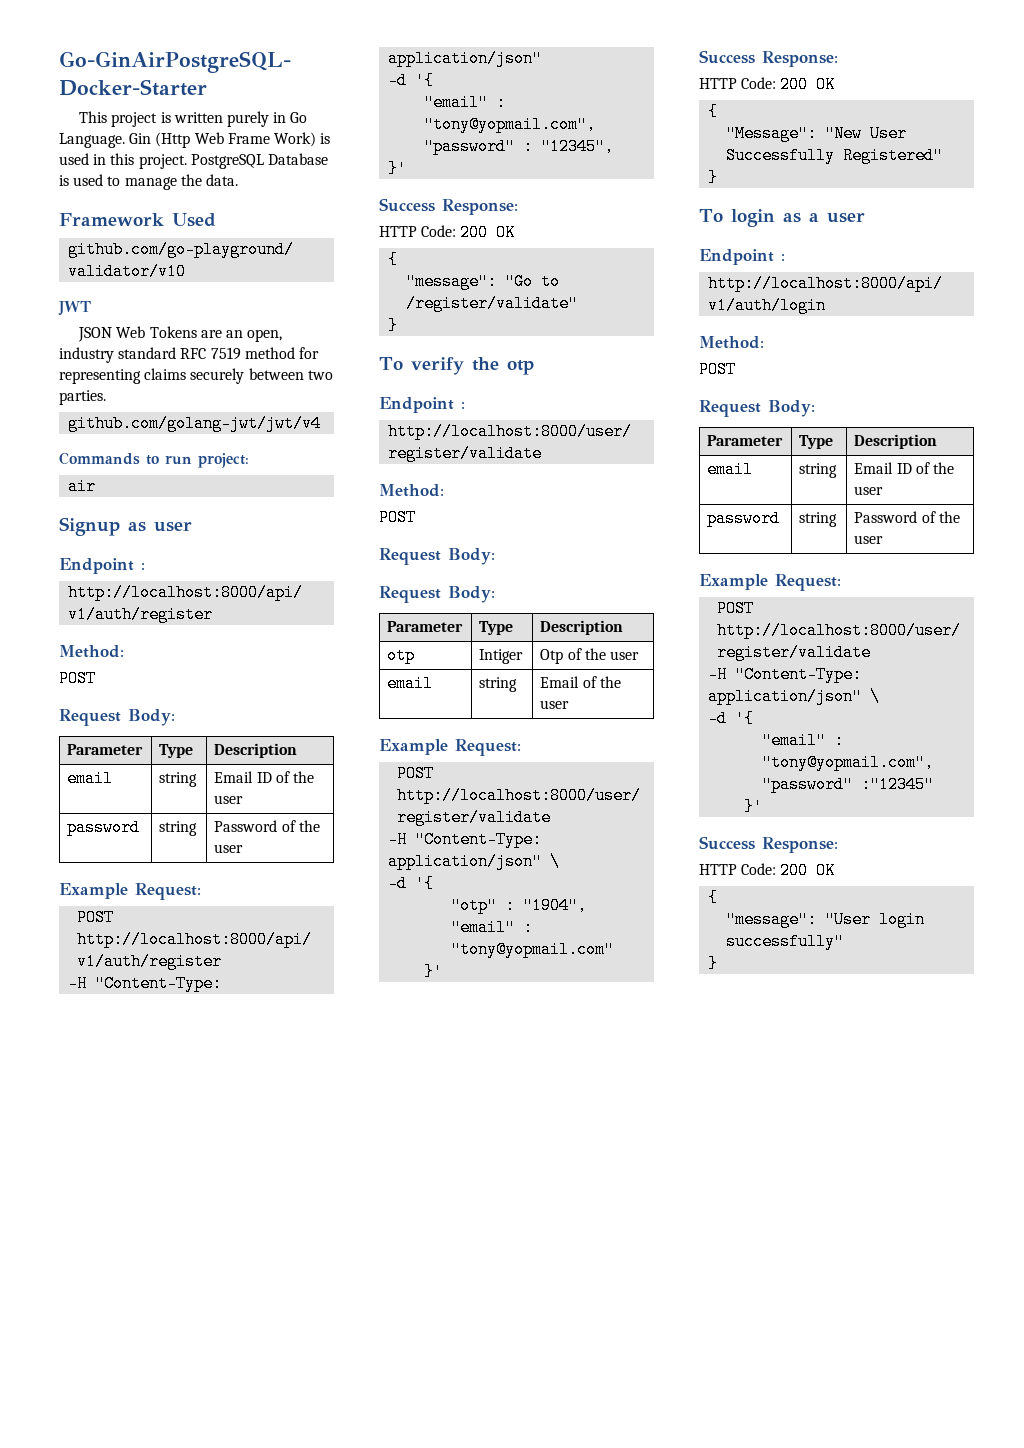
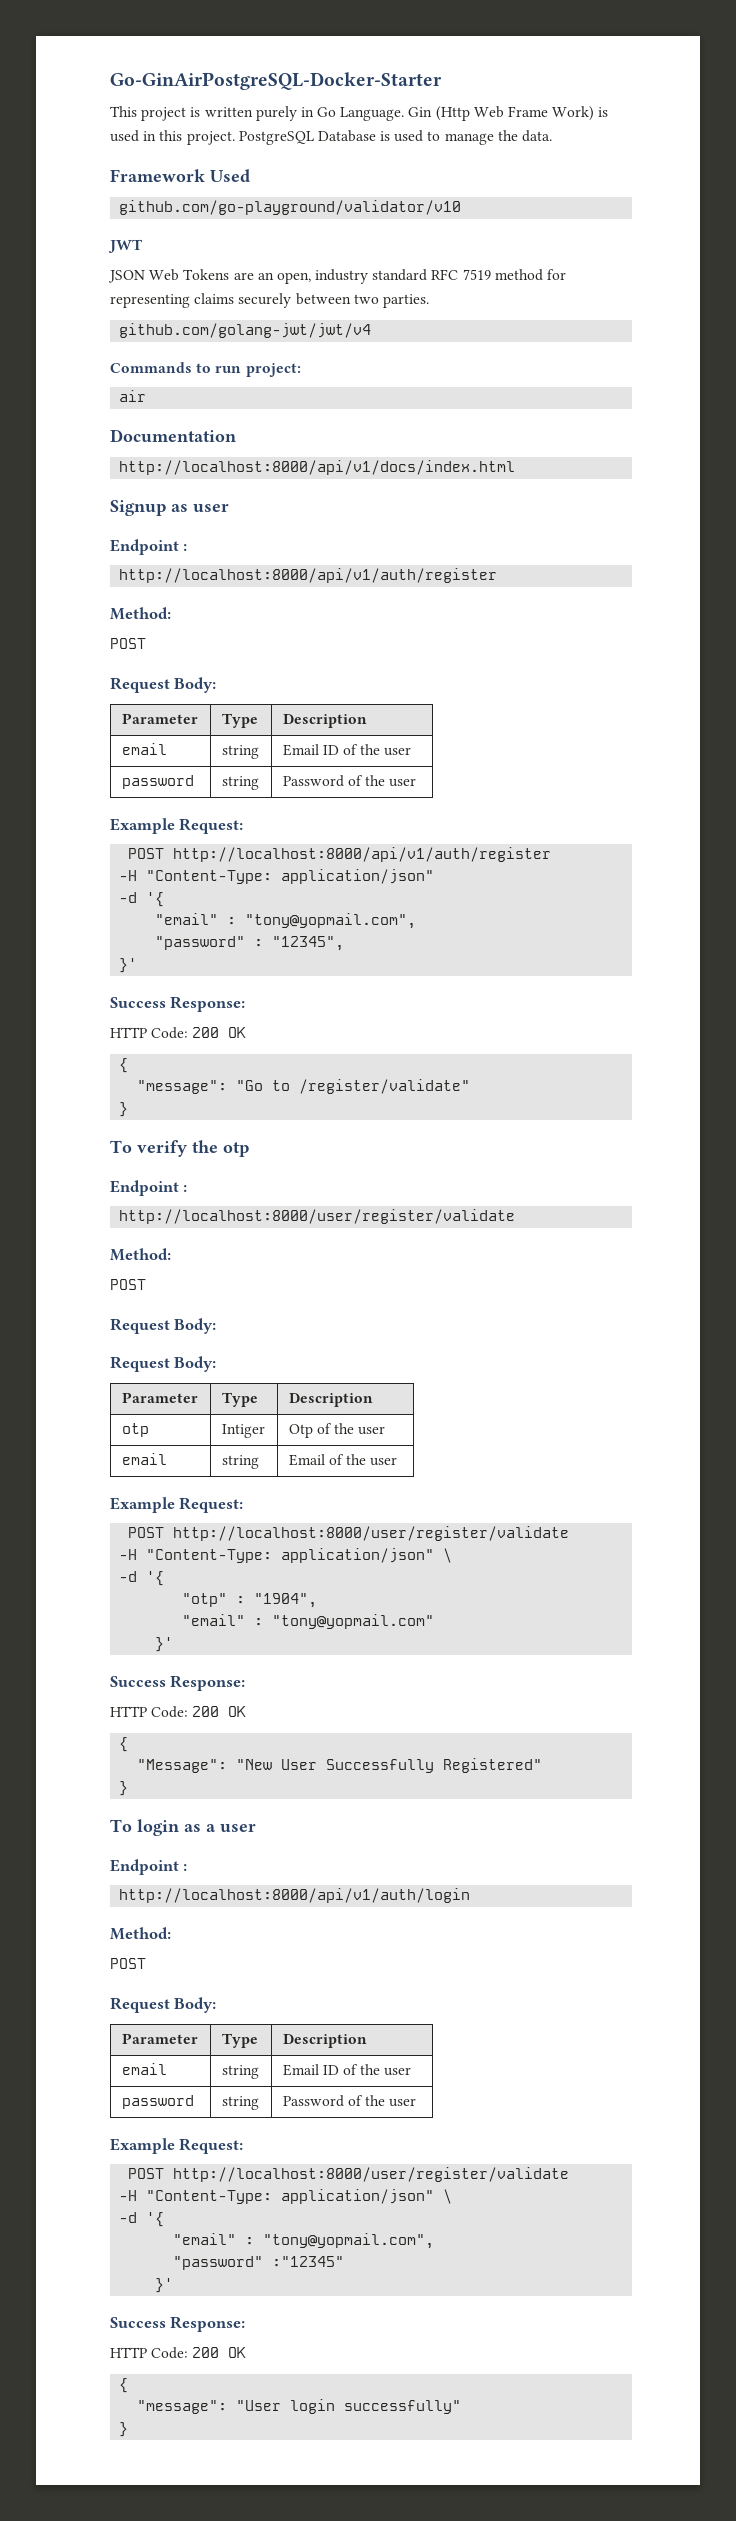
+ Documentation
+ http://localhost:8000/api/v1/docs/index.html

